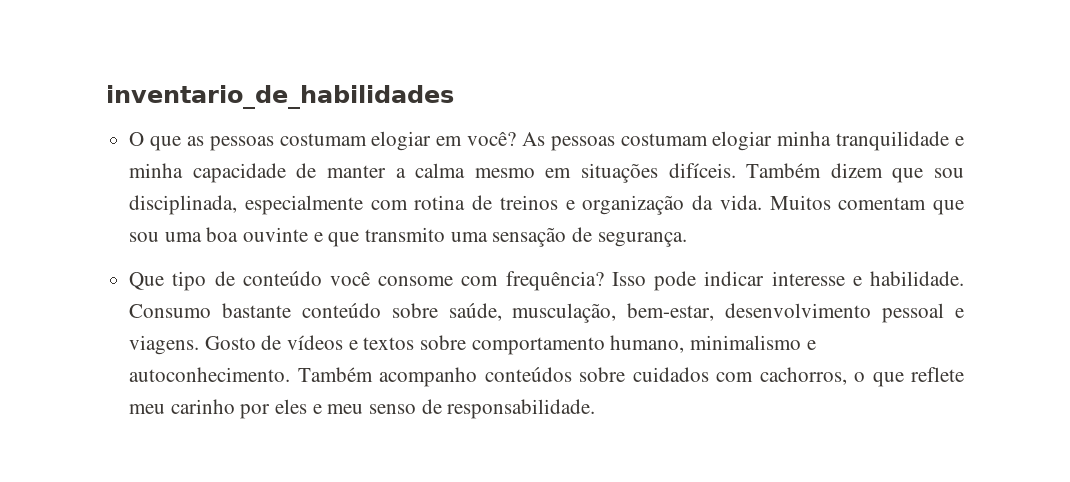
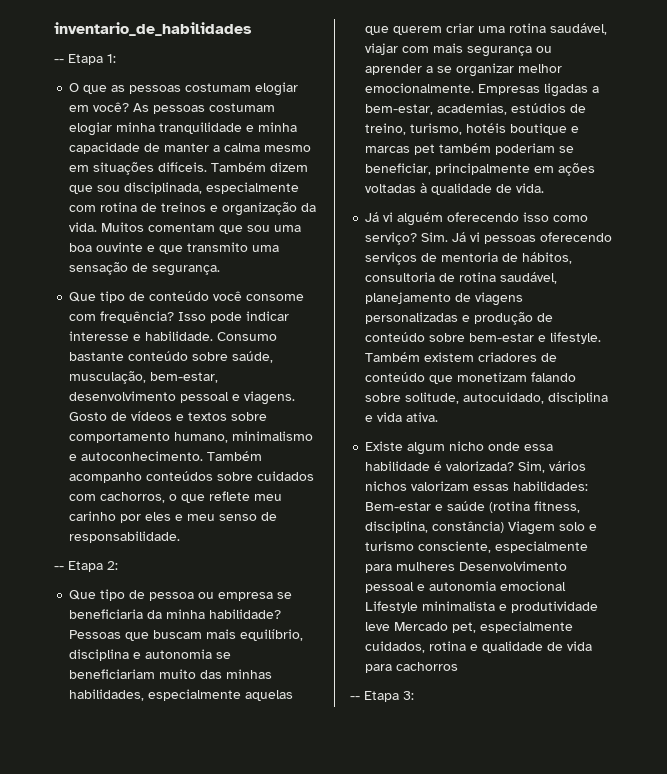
+ -- Etapa 1:
+ -- Etapa 2:
+ Que tipo de pessoa ou empresa se beneficiaria da minha habilidade? Pessoas que buscam mais equilíbrio, disciplina e autonomia se beneficiariam muito das minhas habilidades, especialmente aquelas que querem criar uma rotina saudável, viajar com mais segurança ou aprender a se organizar melhor emocionalmente. Empresas ligadas a bem-estar, academias, estúdios de treino, turismo, hotéis boutique e marcas pet também poderiam se beneficiar, principalmente em ações voltadas à qualidade de vida.
+ Já vi alguém oferecendo isso como serviço? Sim. Já vi pessoas oferecendo serviços de mentoria de hábitos, consultoria de rotina saudável, planejamento de viagens personalizadas e produção de conteúdo sobre bem-estar e lifestyle. Também existem criadores de conteúdo que monetizam falando sobre solitude, autocuidado, disciplina e vida ativa.
+ Existe algum nicho onde essa habilidade é valorizada? Sim, vários nichos valorizam essas habilidades: Bem-estar e saúde (rotina fitness, disciplina, constância) Viagem solo e turismo consciente, especialmente para mulheres Desenvolvimento pessoal e autonomia emocional Lifestyle minimalista e produtividade leve Mercado pet, especialmente cuidados, rotina e qualidade de vida para cachorros
+ -- Etapa 3:

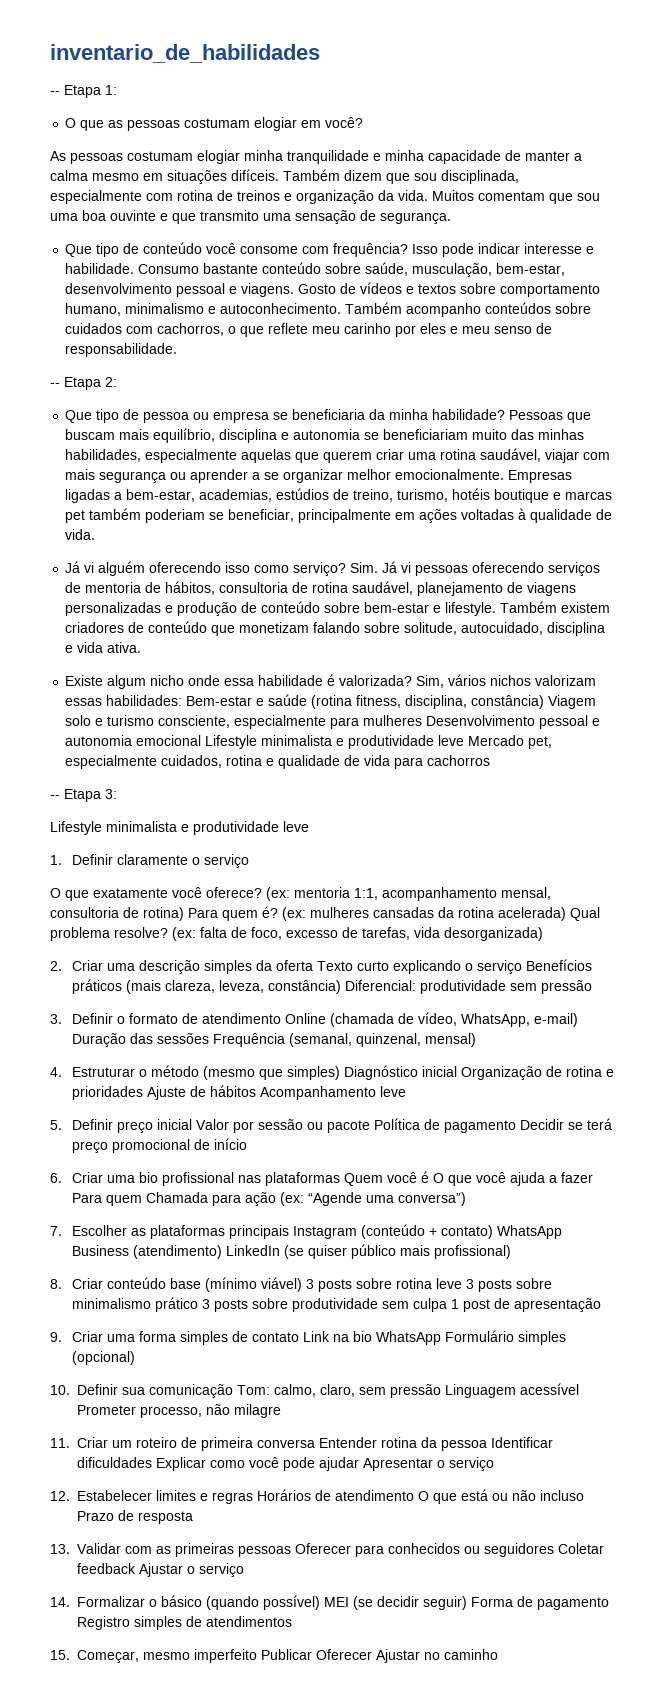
- O que as pessoas costumam elogiar em você? As pessoas costumam elogiar minha tranquilidade e minha capacidade de manter a calma mesmo em situações difíceis.
+ O que as pessoas costumam elogiar em você?
+ As pessoas costumam elogiar minha tranquilidade e minha capacidade de manter a calma mesmo em situações difíceis.
  -- Etapa 3:
+ Lifestyle minimalista e produtividade leve
+ 1. Definir claramente o serviço
+ O que exatamente você oferece? (ex: mentoria 1:1, acompanhamento mensal, consultoria de rotina) Para quem é? (ex: mulheres cansadas da rotina acelerada) Qual problema resolve? (ex: falta de foco, excesso de tarefas, vida desorganizada)
+ 2. Criar uma descrição simples da oferta Texto curto explicando o serviço Benefícios práticos (mais clareza, leveza, constância) Diferencial: produtividade sem pressão
+ 3. Definir o formato de atendimento Online (chamada de vídeo, WhatsApp, e-mail) Duração das sessões Frequência (semanal, quinzenal, mensal)
+ 4. Estruturar o método (mesmo que simples) Diagnóstico inicial Organização de rotina e prioridades Ajuste de hábitos Acompanhamento leve
+ 5. Definir preço inicial Valor por sessão ou pacote Política de pagamento Decidir se terá preço promocional de início
+ 6. Criar uma bio profissional nas plataformas Quem você é O que você ajuda a fazer Para quem Chamada para ação (ex: “Agende uma conversa”)
+ 7. Escolher as plataformas principais Instagram (conteúdo + contato) WhatsApp Business (atendimento) LinkedIn (se quiser público mais profissional)
+ 8. Criar conteúdo base (mínimo viável) 3 posts sobre rotina leve 3 posts sobre minimalismo prático 3 posts sobre produtividade sem culpa 1 post de apresentação
+ 9. Criar uma forma simples de contato Link na bio WhatsApp Formulário simples (opcional)
+ 10. Definir sua comunicação Tom: calmo, claro, sem pressão Linguagem acessível Prometer processo, não milagre
+ 11. Criar um roteiro de primeira conversa Entender rotina da pessoa Identificar dificuldades Explicar como você pode ajudar Apresentar o serviço
+ 12. Estabelecer limites e regras Horários de atendimento O que está ou não incluso Prazo de resposta
+ 13. Validar com as primeiras pessoas Oferecer para conhecidos ou seguidores Coletar feedback Ajustar o serviço
+ 14. Formalizar o básico (quando possível) MEI (se decidir seguir) Forma de pagamento Registro simples de atendimentos
+ 15. Começar, mesmo imperfeito Publicar Oferecer Ajustar no caminho

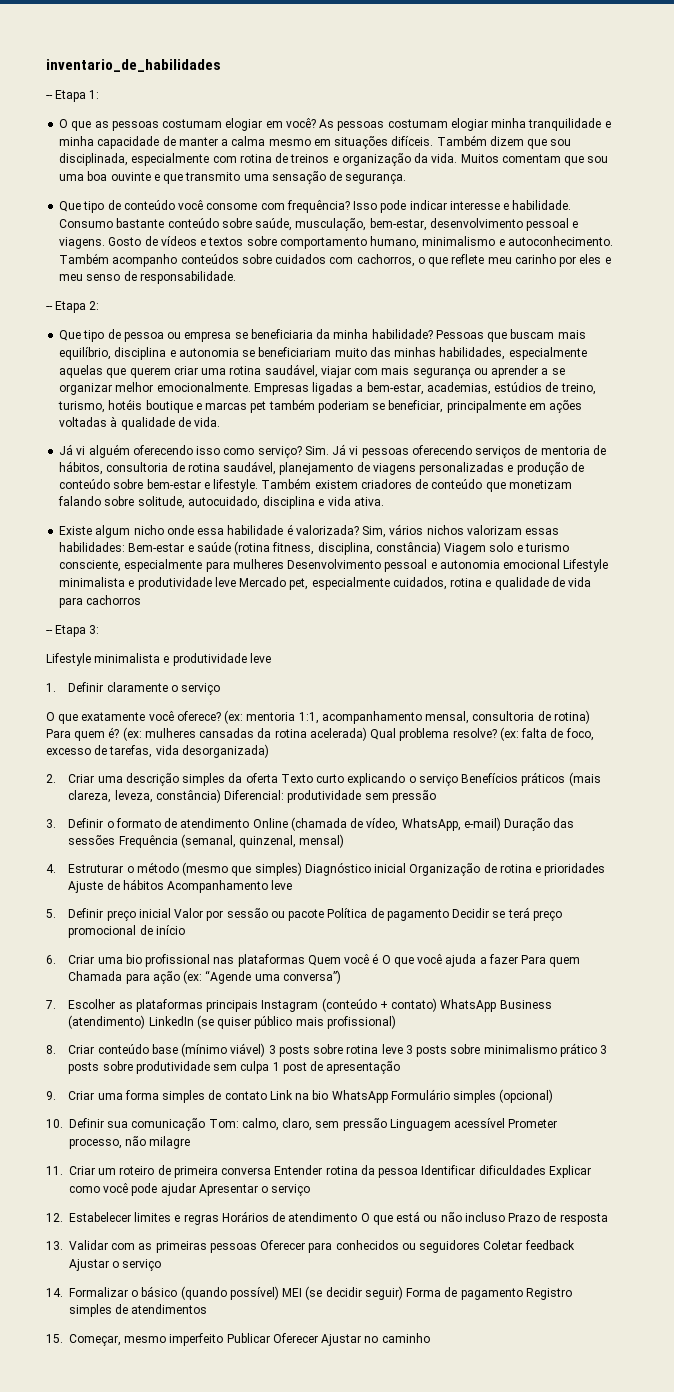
- O que as pessoas costumam elogiar em você?
- As pessoas costumam elogiar minha tranquilidade e minha capacidade de manter a calma mesmo em situações difíceis.
+ O que as pessoas costumam elogiar em você? As pessoas costumam elogiar minha tranquilidade e minha capacidade de manter a calma mesmo em situações difíceis.

